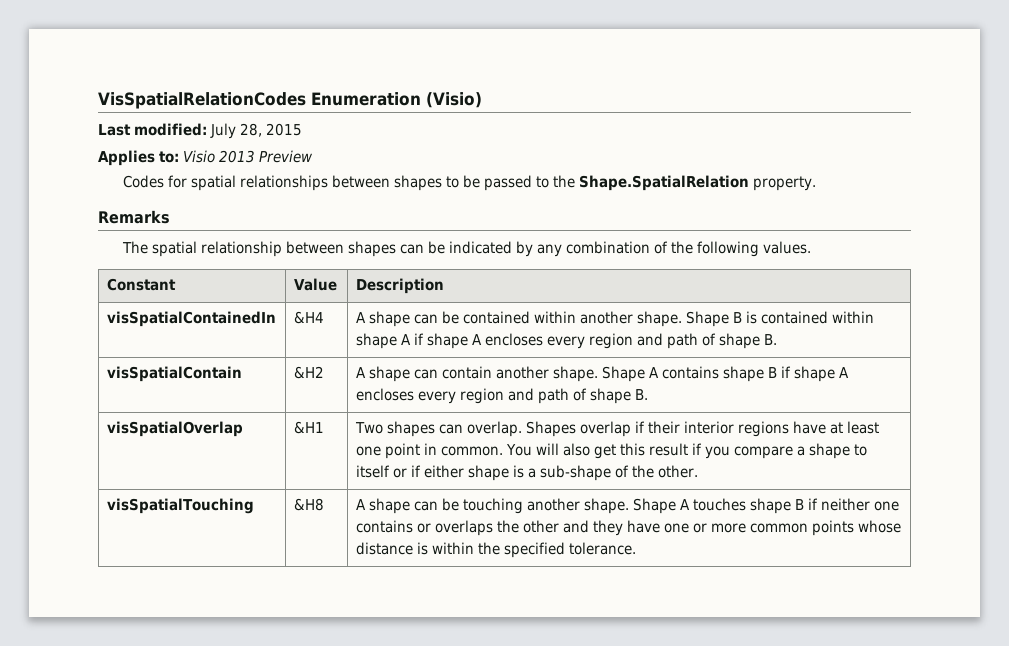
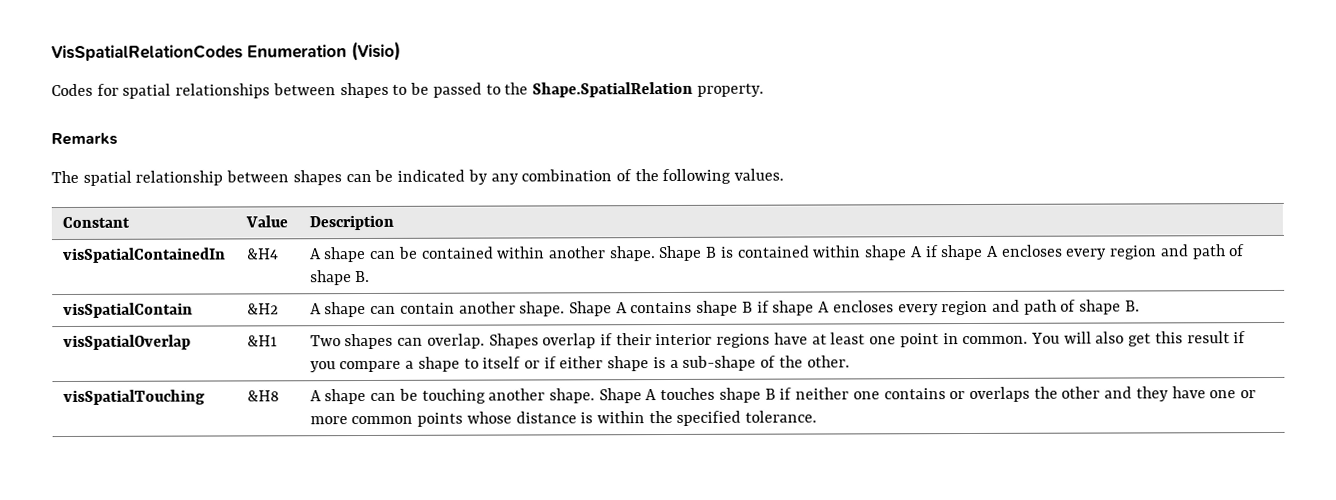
- Last modified: July 28, 2015
- Applies to: Visio 2013 Preview

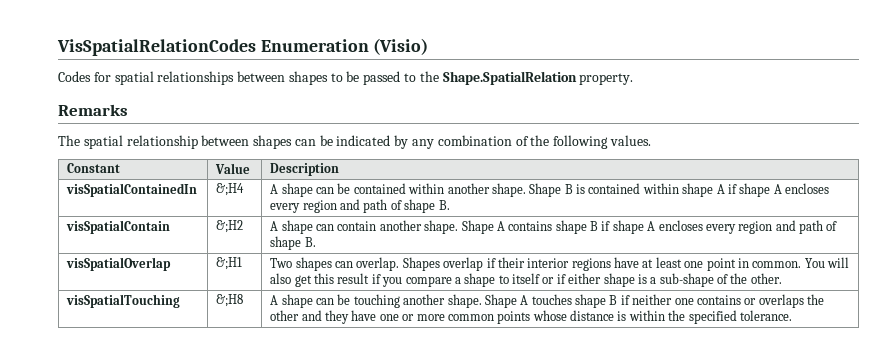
- visSpatialContainedIn | &H4 | A shape can be contained within another shape. Shape B is contained within shape A if shape A encloses every region and path of shape B.
+ visSpatialContainedIn | &;H4 | A shape can be contained within another shape. Shape B is contained within shape A if shape A encloses every region and path of shape B.
- visSpatialContain | &H2 | A shape can contain another shape. Shape A contains shape B if shape A encloses every region and path of shape B.
+ visSpatialContain | &;H2 | A shape can contain another shape. Shape A contains shape B if shape A encloses every region and path of shape B.
- &H1
+ &;H1
- visSpatialTouching | &H8 | A shape can be touching another shape. Shape A touches shape B if neither one contains or overlaps the other and they have one or more common points whose distance is within the specified tolerance.
+ visSpatialTouching | &;H8 | A shape can be touching another shape. Shape A touches shape B if neither one contains or overlaps the other and they have one or more common points whose distance is within the specified tolerance.

